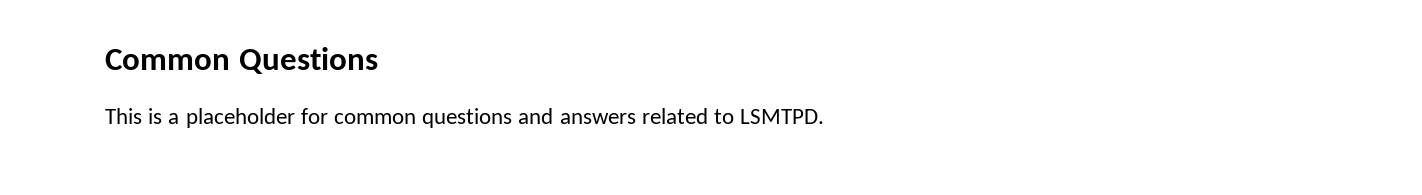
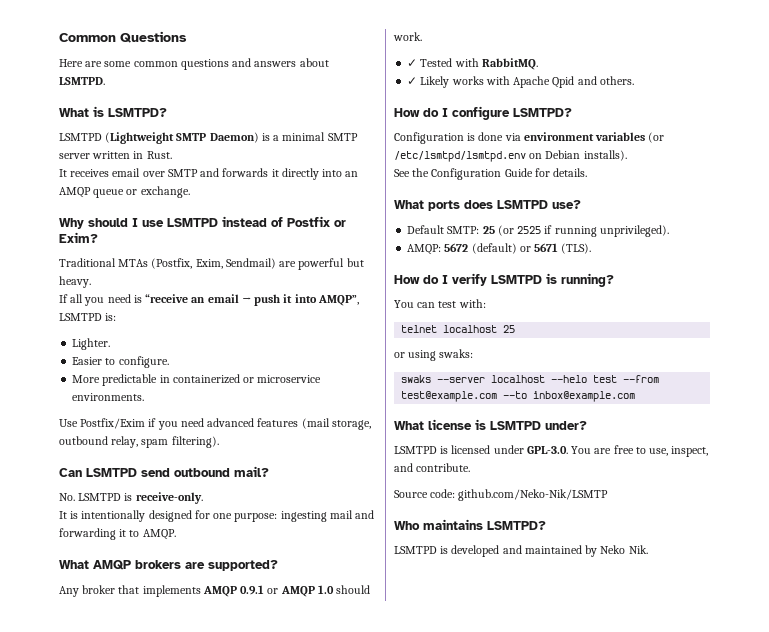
- This is a placeholder for common questions and answers related to LSMTPD.
+ Here are some common questions and answers about LSMTPD.
+ What is LSMTPD?
+ LSMTPD (Lightweight SMTP Daemon) is a minimal SMTP server written in Rust.
+ It receives email over SMTP and forwards it directly into an AMQP queue or exchange.
+ Why should I use LSMTPD instead of Postfix or Exim?
+ Traditional MTAs (Postfix, Exim, Sendmail) are powerful but heavy.
+ If all you need is “receive an email → push it into AMQP”, LSMTPD is:
+ Lighter.
+ Easier to configure.
+ More predictable in containerized or microservice environments.
+ Use Postfix/Exim if you need advanced features (mail storage, outbound relay, spam filtering).
+ Can LSMTPD send outbound mail?
+ No. LSMTPD is receive-only.
+ It is intentionally designed for one purpose: ingesting mail and forwarding it to AMQP.
+ What AMQP brokers are supported?
+ Any broker that implements AMQP 0.9.1 or AMQP 1.0 should work.
+ ✓ Tested with RabbitMQ.
+ ✓ Likely works with Apache Qpid and others.
+ How do I configure LSMTPD?
+ Configuration is done via environment variables (or /etc/lsmtpd/lsmtpd.env on Debian installs).
+ See the Configuration Guide for details.
+ What ports does LSMTPD use?
+ Default SMTP: 25 (or 2525 if running unprivileged).
+ AMQP: 5672 (default) or 5671 (TLS).
+ How do I verify LSMTPD is running?
+ You can test with:
+ telnet localhost 25
+ or using swaks:
+ swaks --server localhost --helo test --from test@example.com --to inbox@example.com
+ What license is LSMTPD under?
+ LSMTPD is licensed under GPL-3.0. You are free to use, inspect, and contribute.
+ Source code: github.com/Neko-Nik/LSMTP
+ Who maintains LSMTPD?
+ LSMTPD is developed and maintained by Neko Nik.

